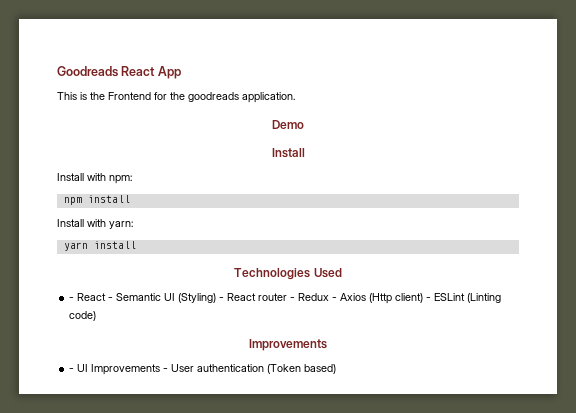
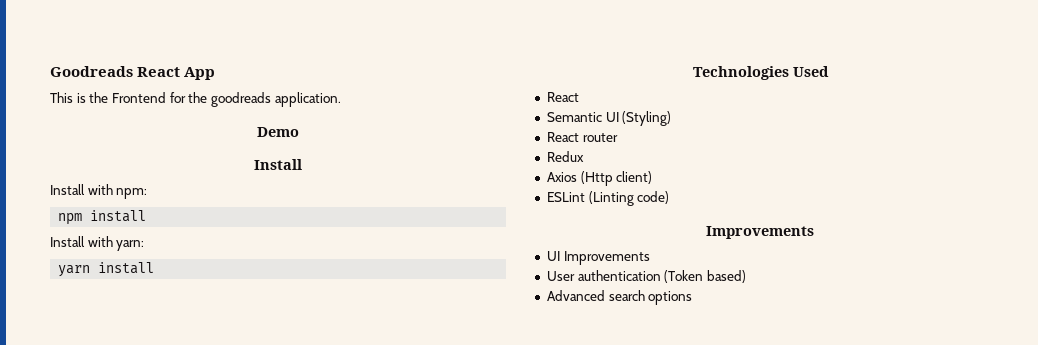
  Technologies Used
- - React - Semantic UI (Styling) - React router - Redux - Axios (Http client) - ESLint (Linting code)
+ React
+ Semantic UI (Styling)
+ React router
+ Redux
+ Axios (Http client)
+ ESLint (Linting code)
- - UI Improvements - User authentication (Token based)
+ UI Improvements
+ User authentication (Token based)
+ Advanced search options

